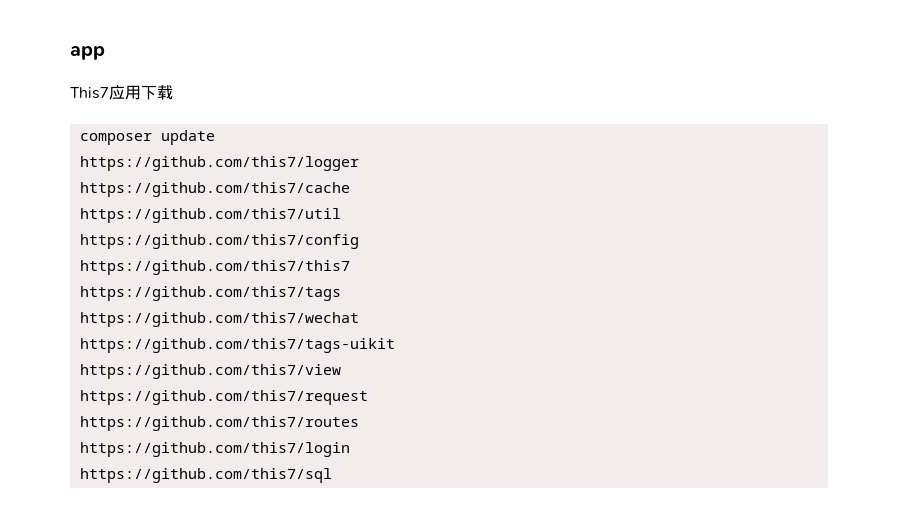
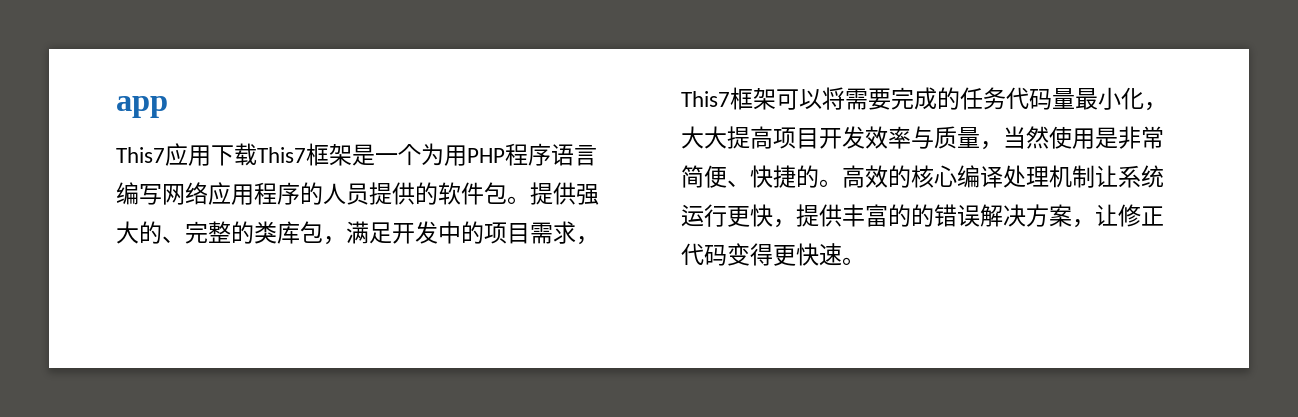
- This7应用下载
- composer update
- https://github.com/this7/logger
- https://github.com/this7/cache
- https://github.com/this7/util
- https://github.com/this7/config
- https://github.com/this7/this7
- https://github.com/this7/tags
- https://github.com/this7/wechat
- https://github.com/this7/tags-uikit
- https://github.com/this7/view
- https://github.com/this7/request
- https://github.com/this7/routes
- https://github.com/this7/login
- https://github.com/this7/sql
+ This7应用下载This7框架是一个为用PHP程序语言编写网络应用程序的人员提供的软件包。提供强大的、完整的类库包，满足开发中的项目需求，This7框架可以将需要完成的任务代码量最小化，大大提高项目开发效率与质量，当然使用是非常简便、快捷的。高效的核心编译处理机制让系统运行更快，提供丰富的的错误解决方案，让修正代码变得更快速。

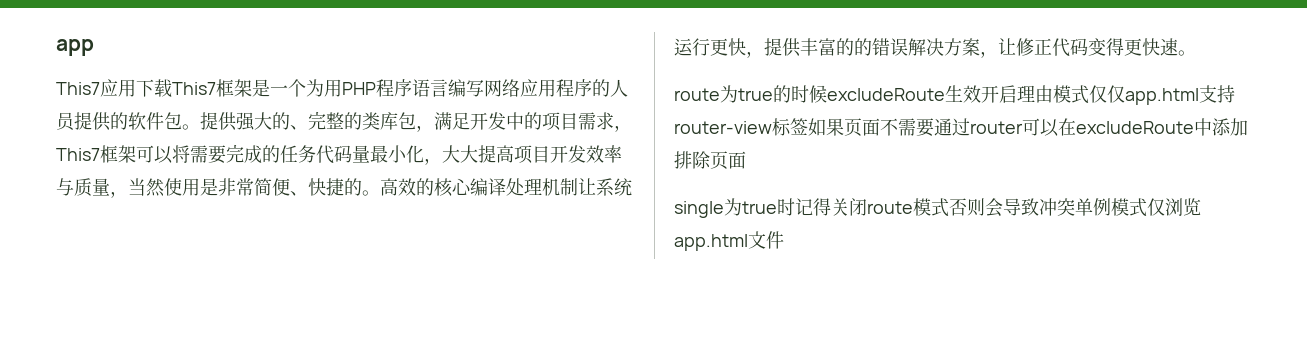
+ route为true的时候excludeRoute生效开启理由模式仅仅app.html支持router-view标签如果页面不需要通过router可以在excludeRoute中添加排除页面
+ single为true时记得关闭route模式否则会导致冲突单例模式仅浏览app.html文件

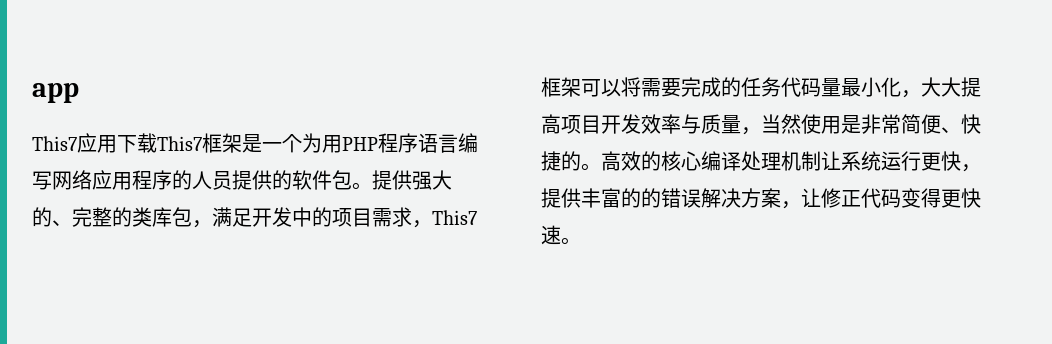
- route为true的时候excludeRoute生效开启理由模式仅仅app.html支持router-view标签如果页面不需要通过router可以在excludeRoute中添加排除页面
- single为true时记得关闭route模式否则会导致冲突单例模式仅浏览app.html文件

